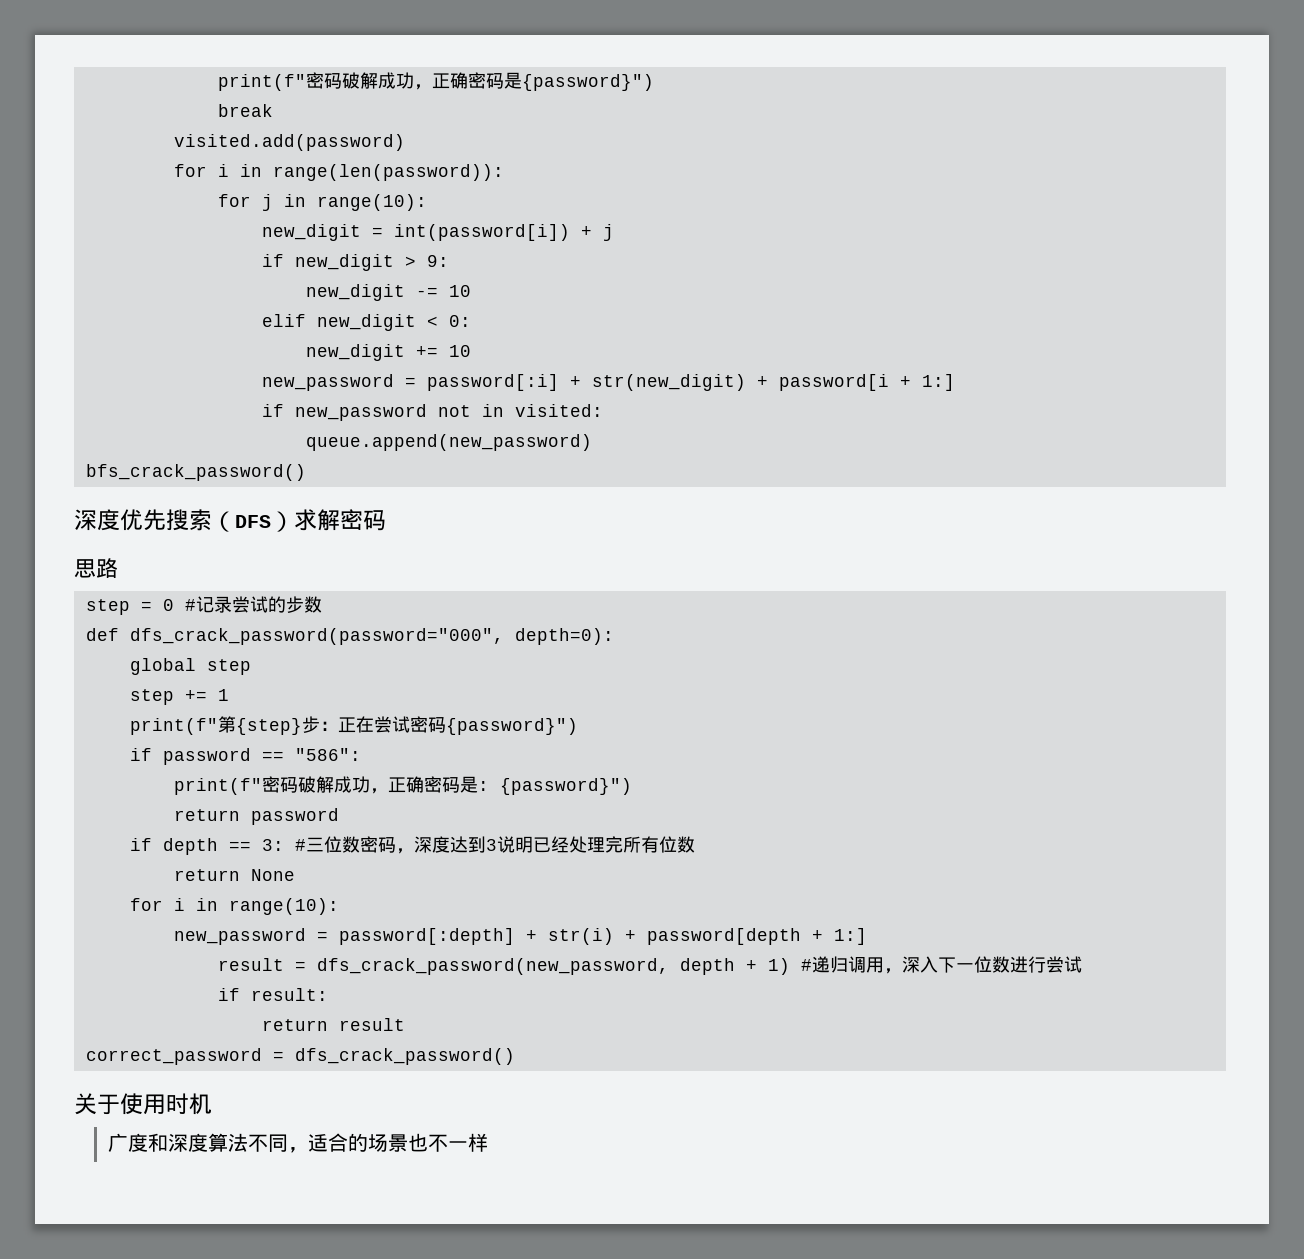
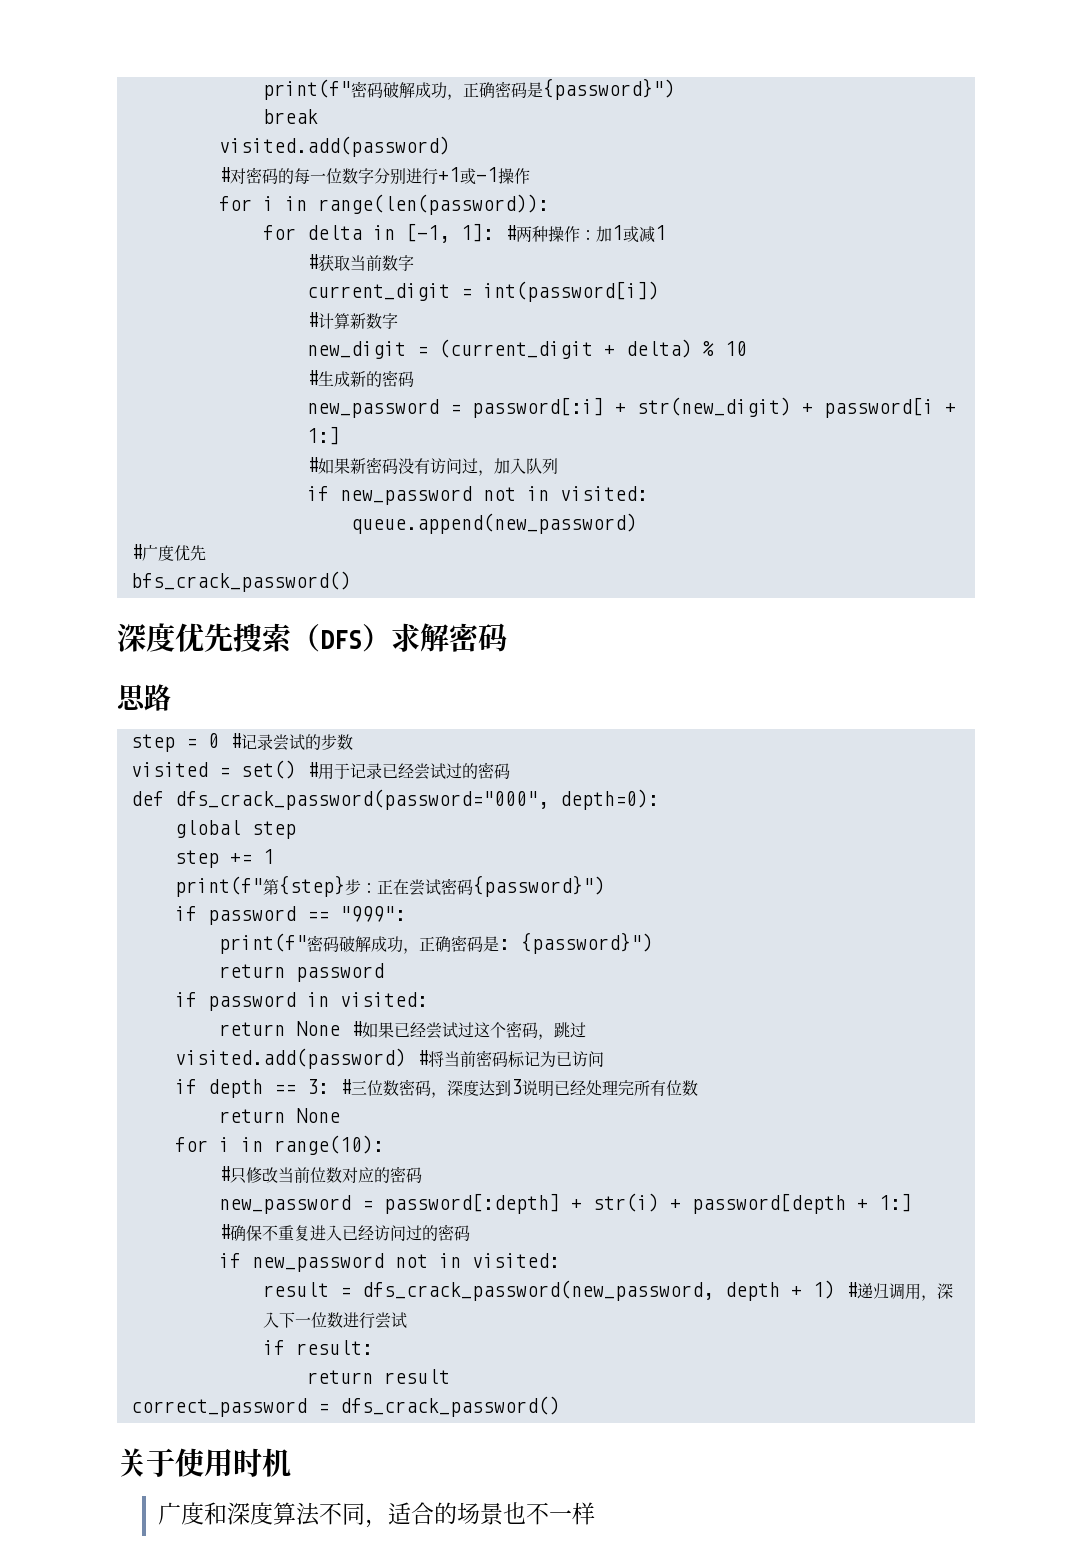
+ #对密码的每一位数字分别进行+1或-1操作
- for j in range(10):
- new_digit = int(password[i]) + j
- if new_digit > 9:
- new_digit -= 10
- elif new_digit < 0:
- new_digit += 10
+ for delta in [-1, 1]: #两种操作：加1或减1
+ #获取当前数字
+ current_digit = int(password[i])
+ #计算新数字
+ new_digit = (current_digit + delta) % 10
+ #生成新的密码
+ #如果新密码没有访问过，加入队列
+ #广度优先
+ visited = set() #用于记录已经尝试过的密码
- if password == "586":
+ if password == "999":
+ if password in visited:
+ return None #如果已经尝试过这个密码，跳过
+ visited.add(password) #将当前密码标记为已访问
+ #只修改当前位数对应的密码
+ #确保不重复进入已经访问过的密码
+ if new_password not in visited:

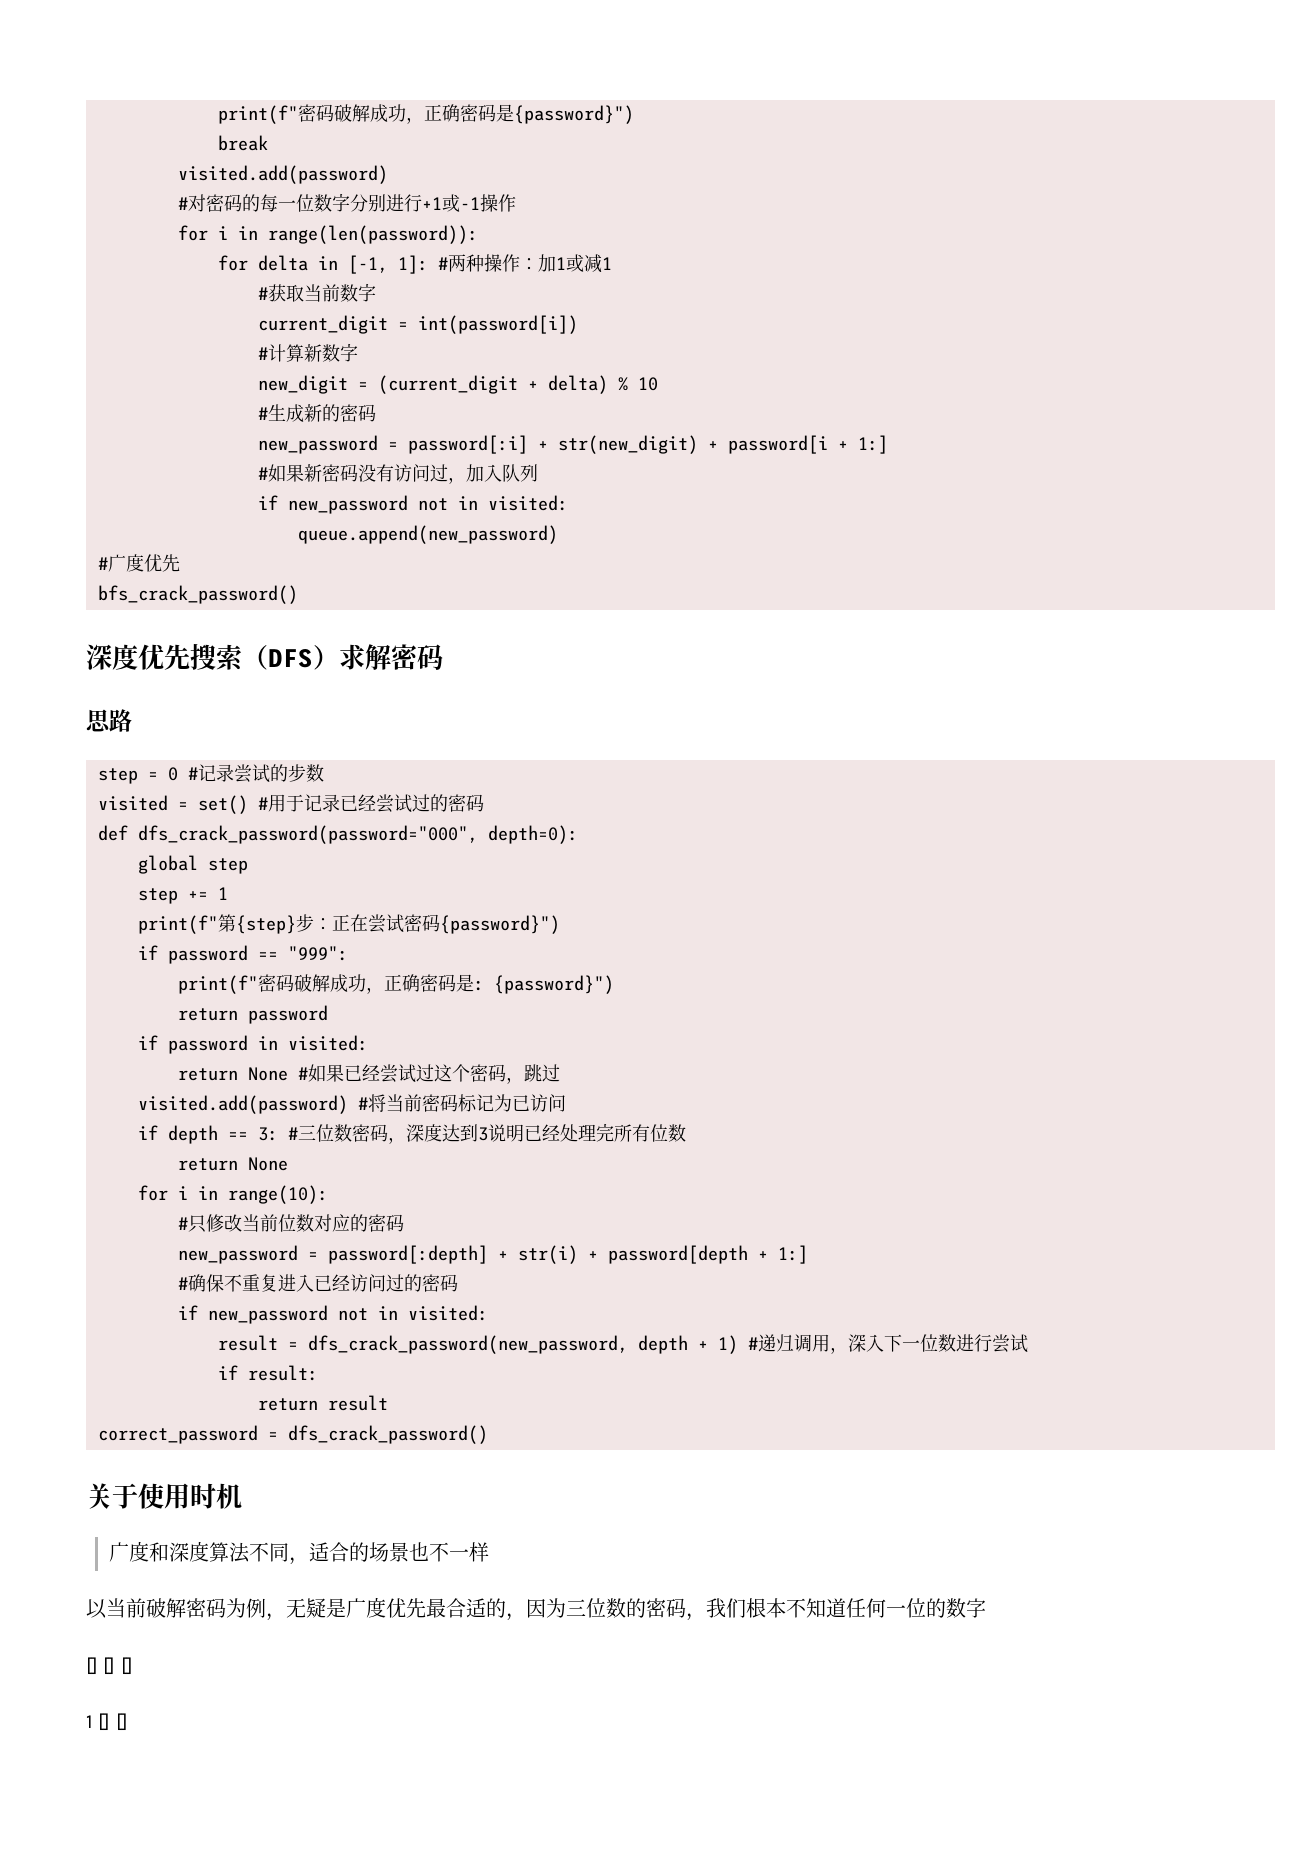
+ 以当前破解密码为例，无疑是广度优先最合适的，因为三位数的密码，我们根本不知道任何一位的数字
+ [] [] []
+ 1 [] []

